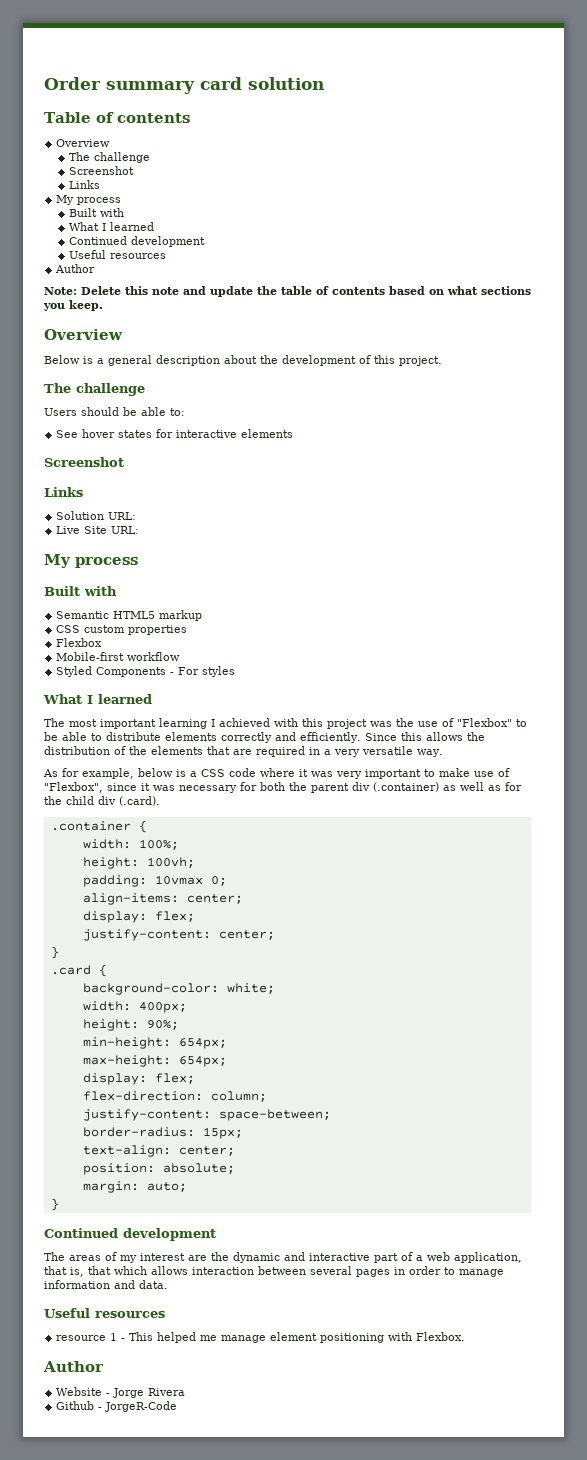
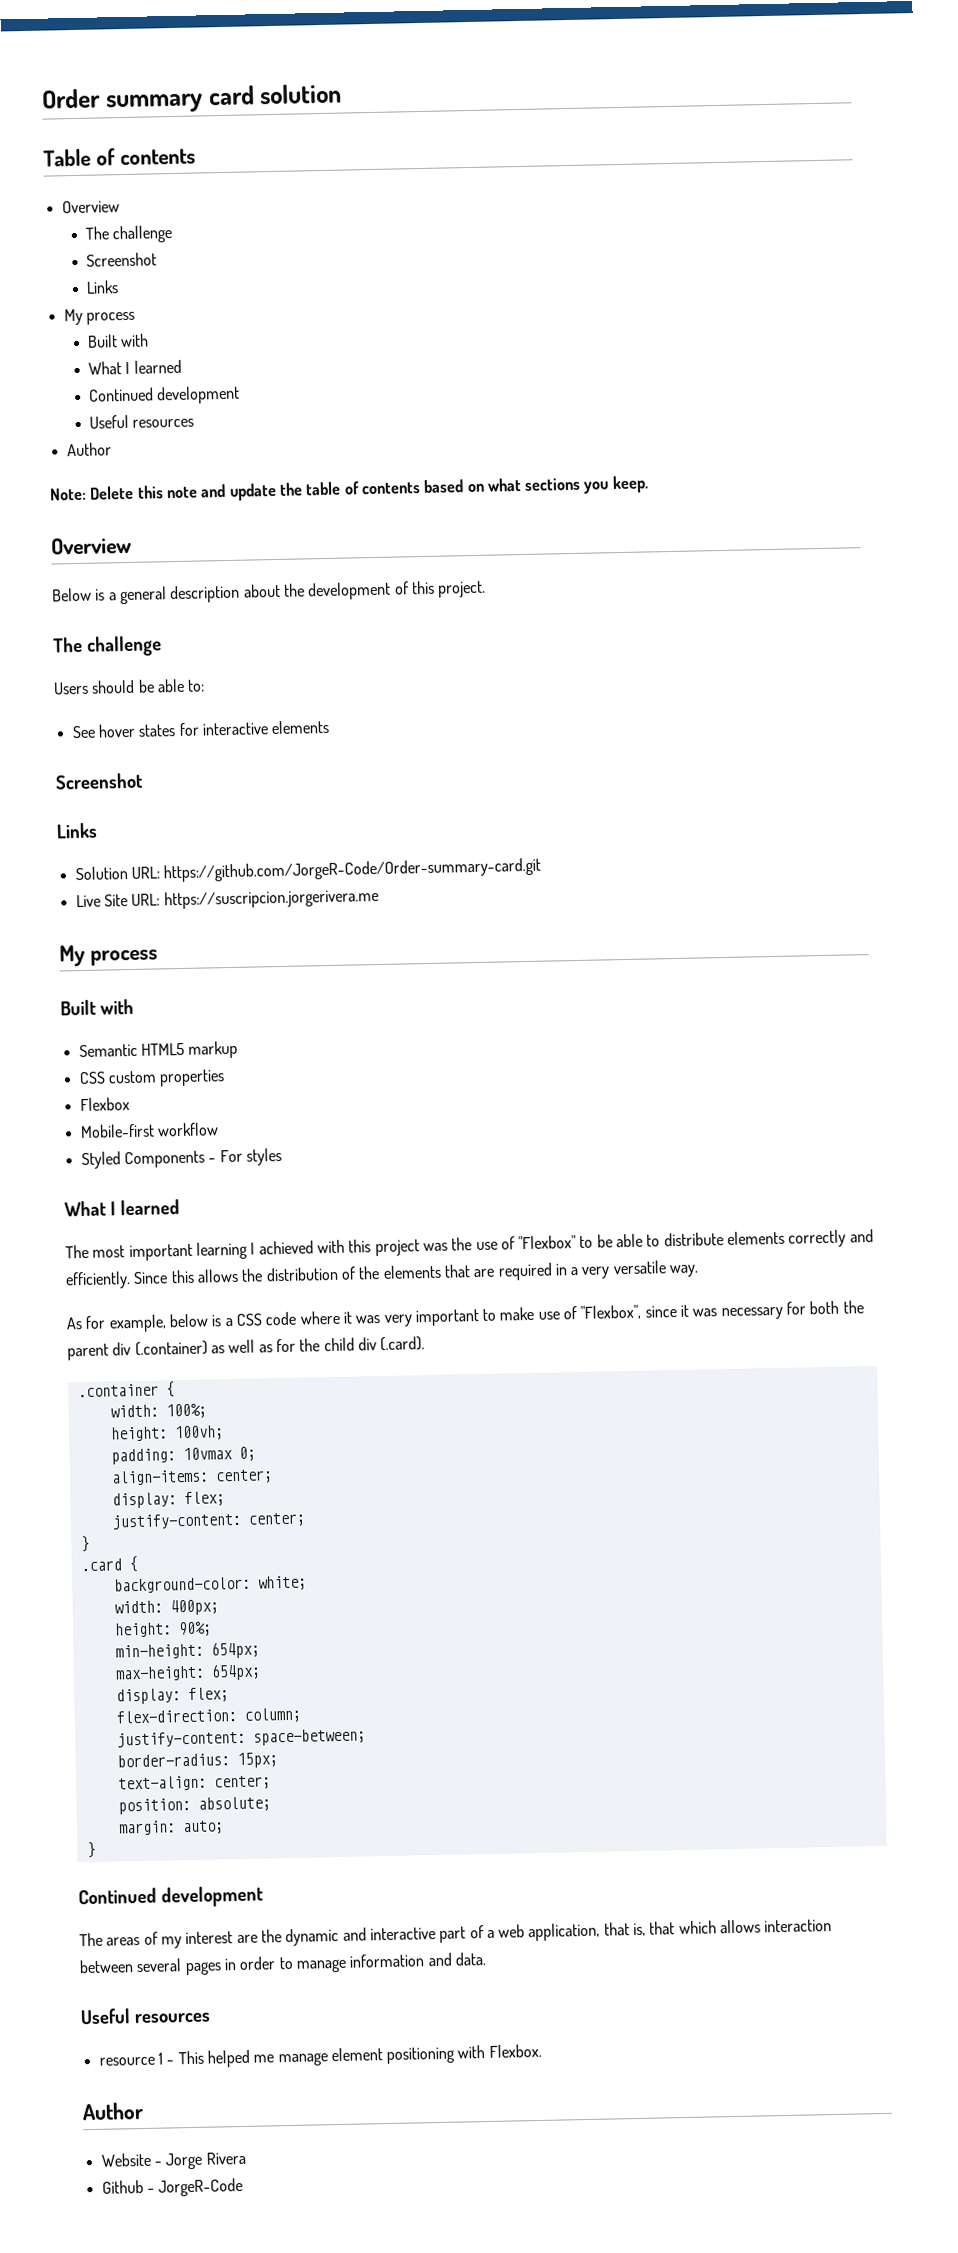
- Solution URL:
+ Solution URL: https://github.com/JorgeR-Code/Order-summary-card.git
- Live Site URL:
+ Live Site URL: https://suscripcion.jorgerivera.me

